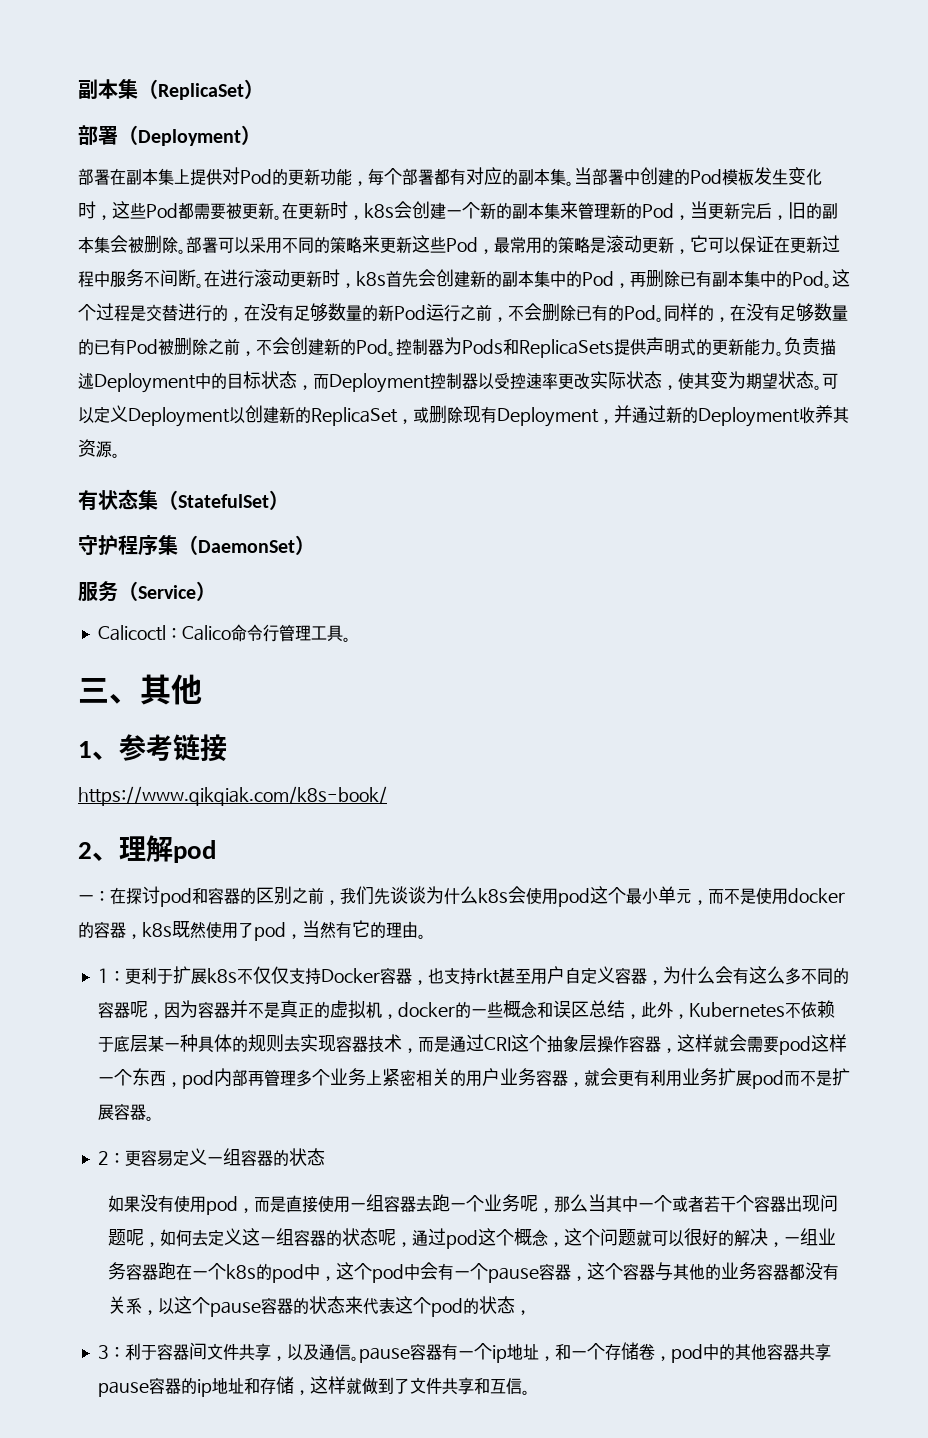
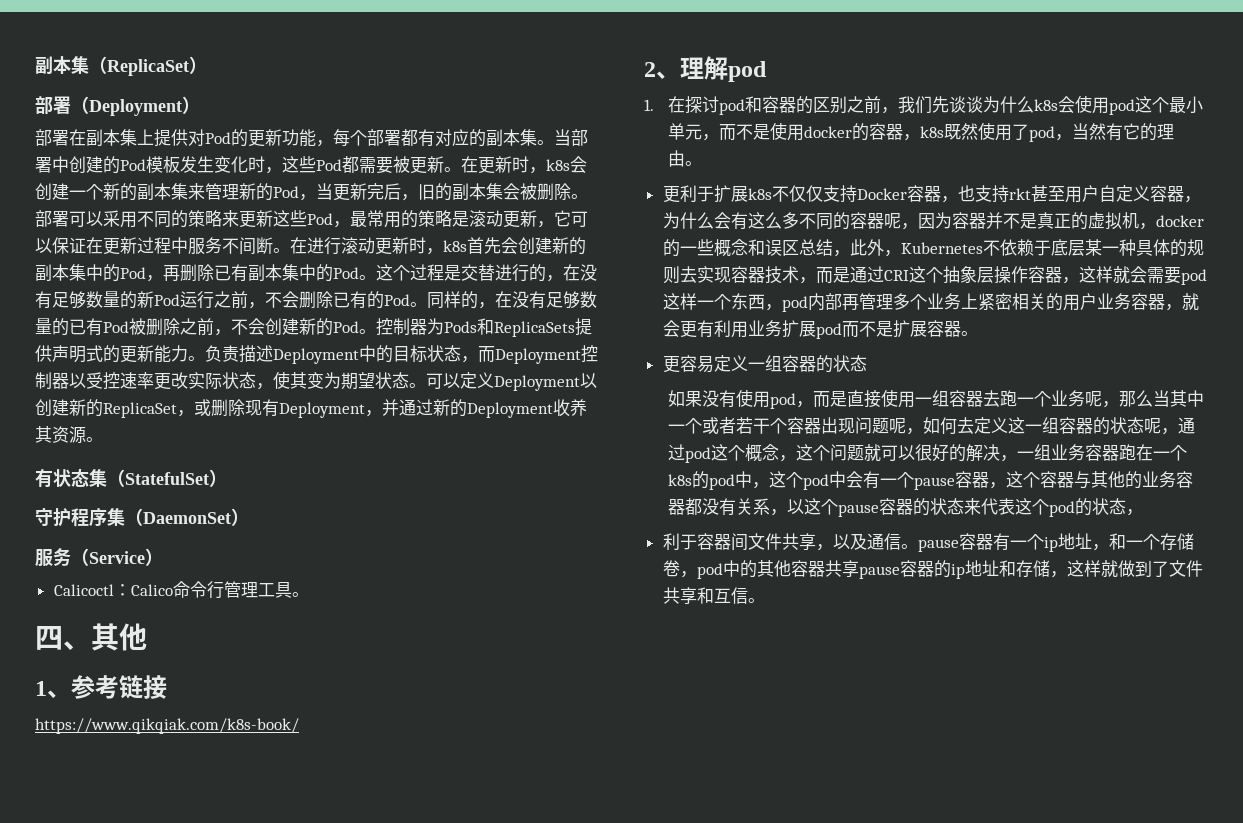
- 三、其他
+ 四、其他
- 一：在探讨pod和容器的区别之前，我们先谈谈为什么k8s会使用pod这个最小单元，而不是使用docker的容器，k8s既然使用了pod，当然有它的理由。
+ 1.在探讨pod和容器的区别之前，我们先谈谈为什么k8s会使用pod这个最小单元，而不是使用docker的容器，k8s既然使用了pod，当然有它的理由。
- 1：
- 2：更容易定义一组容器的状态
+ 更容易定义一组容器的状态
- 3：利于容器间文件共享，以及通信。pause容器有一个ip地址，和一个存储卷，pod中的其他容器共享pause容器的ip地址和存储，这样就做到了文件共享和互信。
+ 利于容器间文件共享，以及通信。pause容器有一个ip地址，和一个存储卷，pod中的其他容器共享pause容器的ip地址和存储，这样就做到了文件共享和互信。

